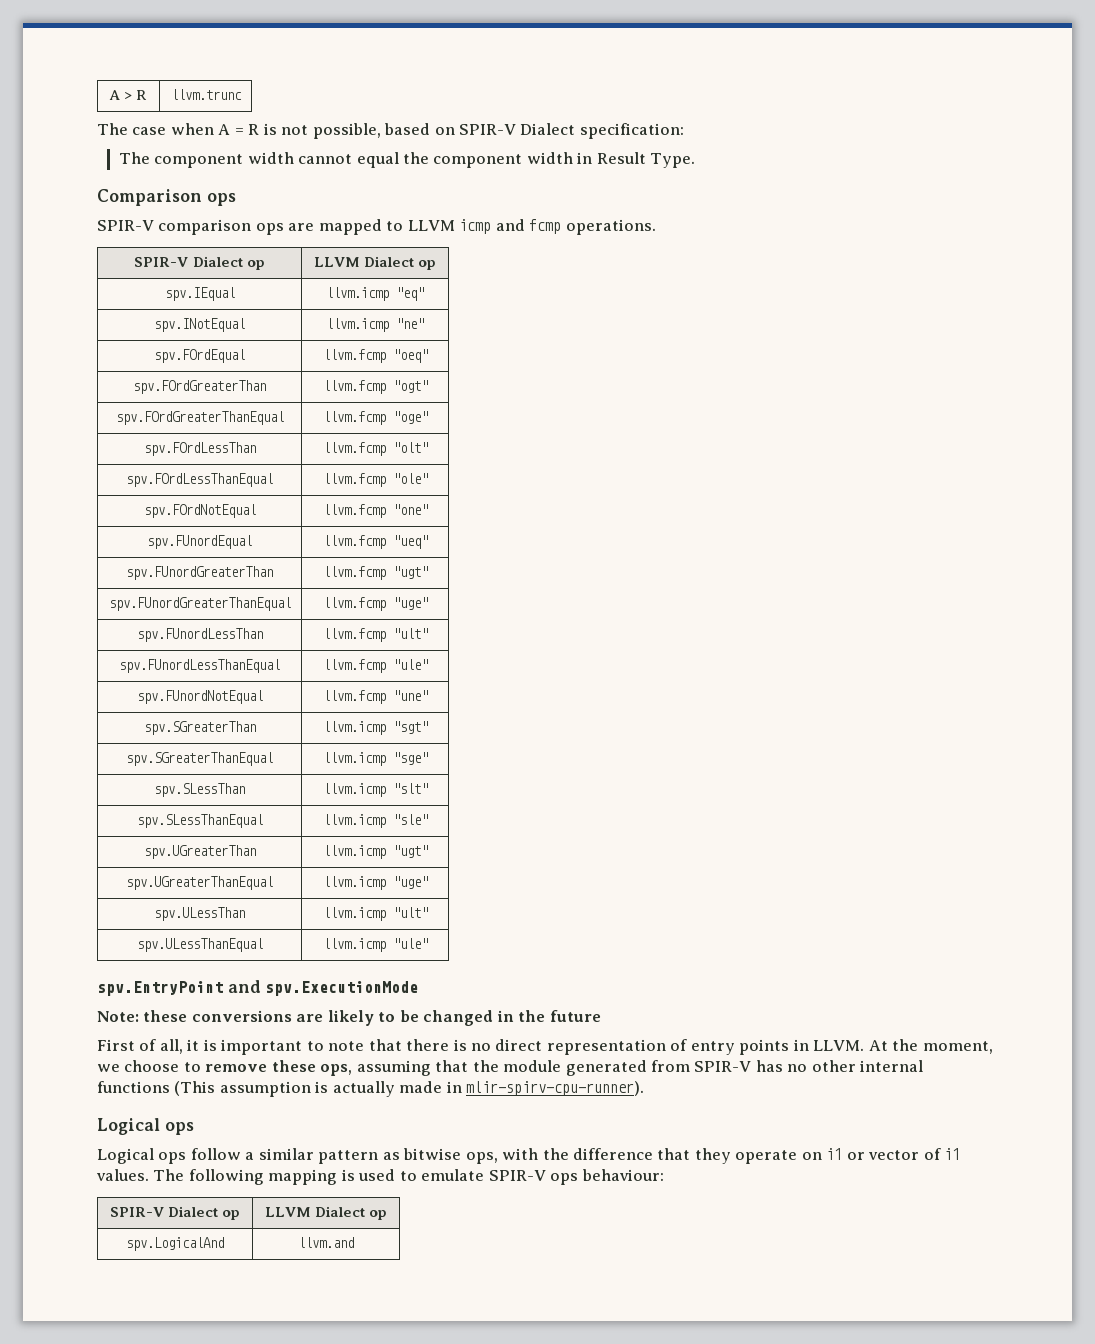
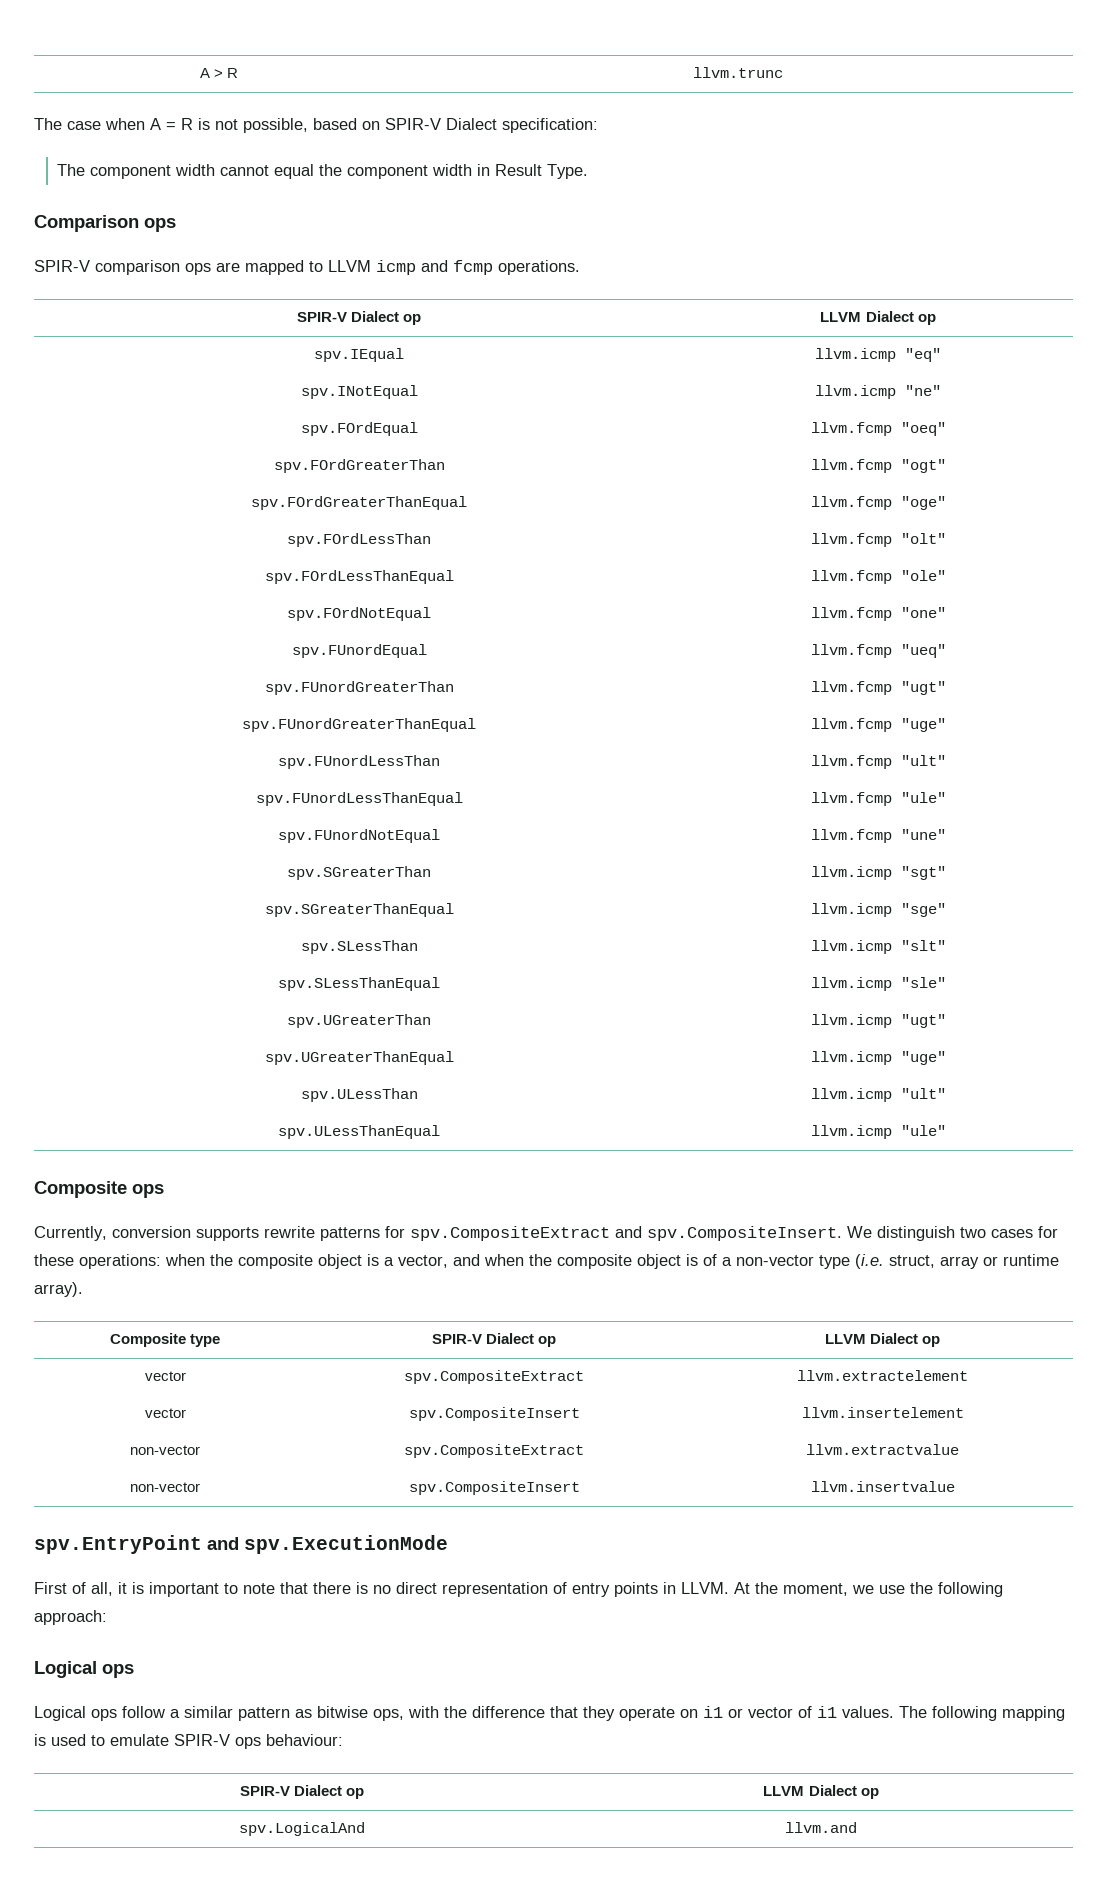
+ Composite ops
+ Currently, conversion supports rewrite patterns for spv.CompositeExtract and spv.CompositeInsert. We distinguish two cases for these operations: when the composite object is a vector, and when the composite object is of a non-vector type (i.e. struct, array or runtime array).
+ Composite type | SPIR-V Dialect op | LLVM Dialect op
+ vector | spv.CompositeExtract | llvm.extractelement
+ vector | spv.CompositeInsert | llvm.insertelement
+ non-vector | spv.CompositeExtract | llvm.extractvalue
+ non-vector | spv.CompositeInsert | llvm.insertvalue
  spv.EntryPoint and spv.ExecutionMode
- Note: these conversions are likely to be changed in the future
- At the moment, we choose to remove these ops, assuming that the module generated from SPIR-V has no other internal functions (This assumption is actually made in mlir-spirv-cpu-runner).
+ At the moment, we use the following approach:

